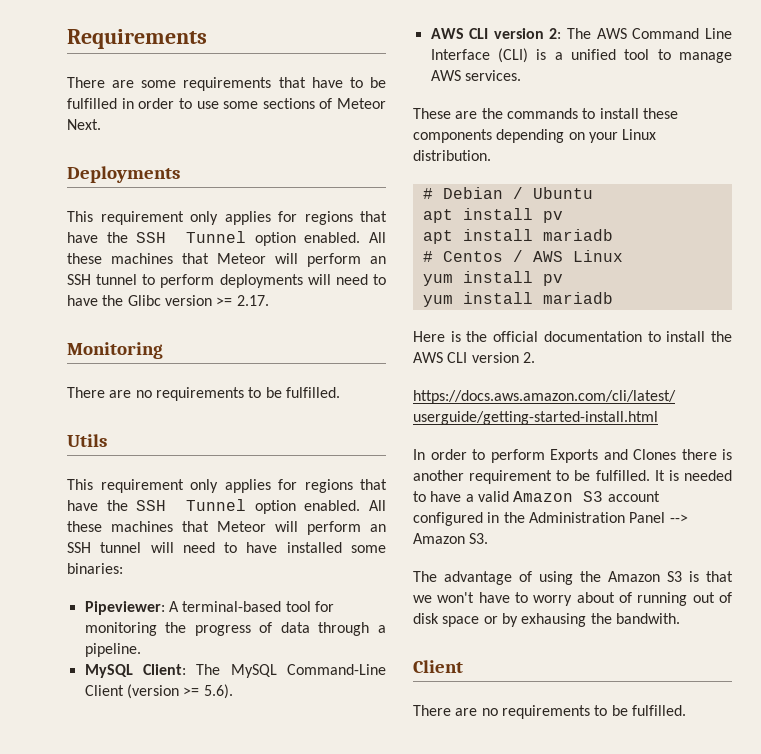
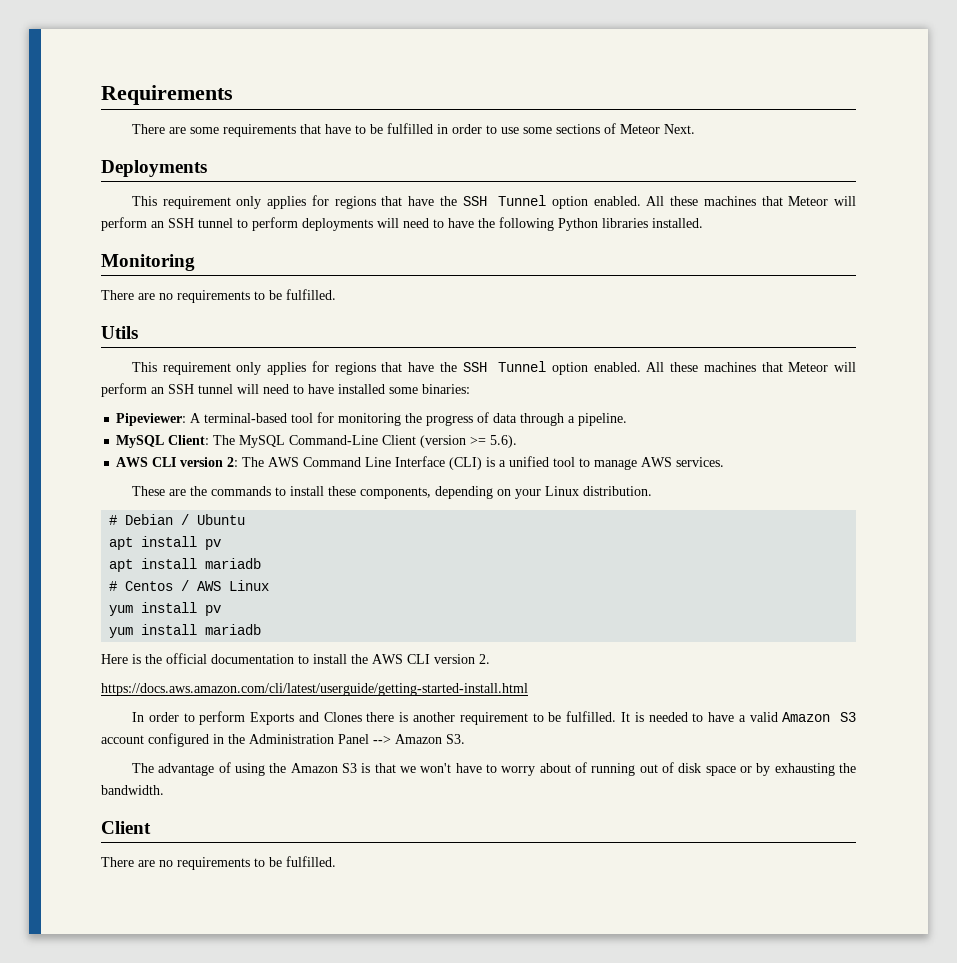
- All these machines that Meteor will perform an SSH tunnel to perform deployments will need to have the Glibc version >= 2.17.
+ All these machines that Meteor will perform an SSH tunnel to perform deployments will need to have the following Python libraries installed.
- These are the commands to install these components depending on your Linux distribution.
+ These are the commands to install these components, depending on your Linux distribution.
- The advantage of using the Amazon S3 is that we won't have to worry about of running out of disk space or by exhausing the bandwith.
+ The advantage of using the Amazon S3 is that we won't have to worry about of running out of disk space or by exhausting the bandwidth.

